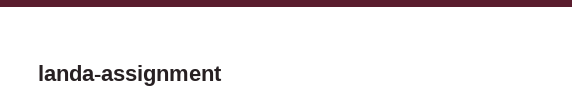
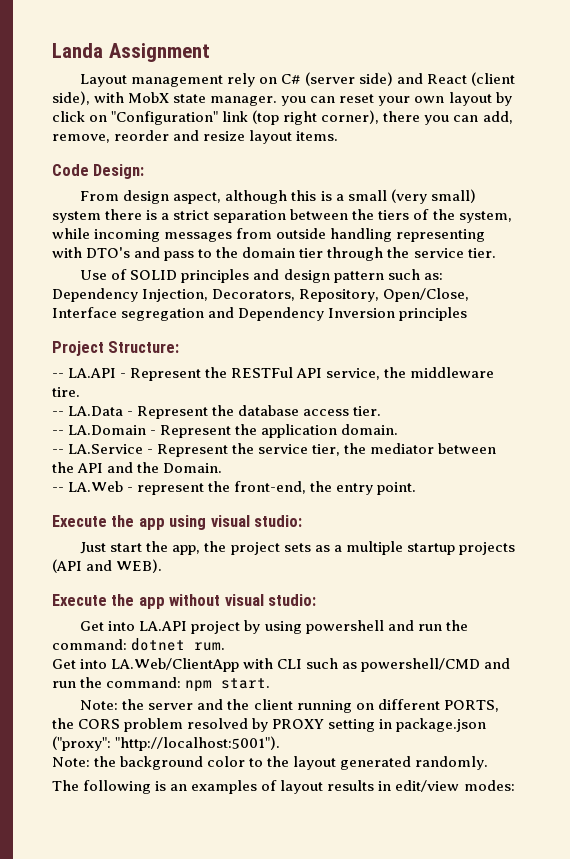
- landa-assignment
+ Landa Assignment
+ Layout management rely on C# (server side) and React (client side), with MobX state manager. you can reset your own layout by click on "Configuration" link (top right corner), there you can add, remove, reorder and resize layout items.
+ Code Design:
+ From design aspect, although this is a small (very small) system there is a strict separation between the tiers of the system, while incoming messages from outside handling representing with DTO's and pass to the domain tier through the service tier.
+ Use of SOLID principles and design pattern such as: Dependency Injection, Decorators, Repository, Open/Close, Interface segregation and Dependency Inversion principles
+ Project Structure:
+ -- LA.API - Represent the RESTFul API service, the middleware tire.
+ -- LA.Data - Represent the database access tier.
+ -- LA.Domain - Represent the application domain.
+ -- LA.Service - Represent the service tier, the mediator between the API and the Domain.
+ -- LA.Web - represent the front-end, the entry point.
+ Execute the app using visual studio:
+ Just start the app, the project sets as a multiple startup projects (API and WEB).
+ Execute the app without visual studio:
+ Get into LA.API project by using powershell and run the command: dotnet rum.
+ Get into LA.Web/ClientApp with CLI such as powershell/CMD and run the command: npm start.
+ Note: the server and the client running on different PORTS, the CORS problem resolved by PROXY setting in package.json ("proxy": "http://localhost:5001").
+ Note: the background color to the layout generated randomly.
+ The following is an examples of layout results in edit/view modes:

